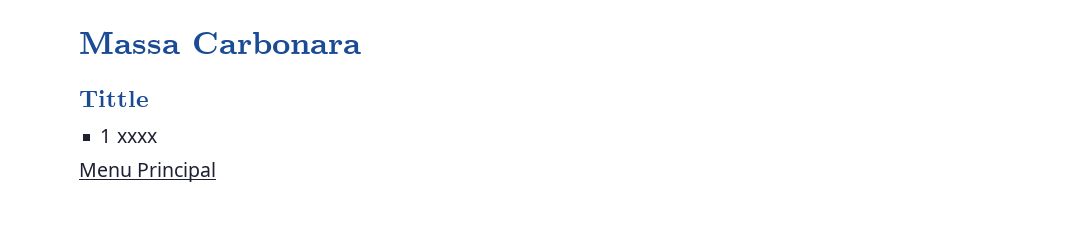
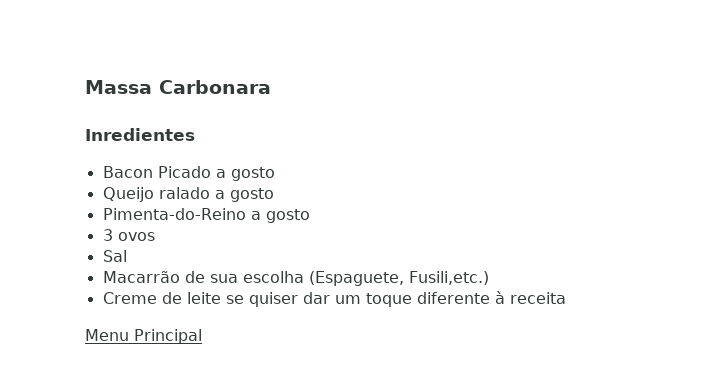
- Tittle
- 1 xxxx
+ Inredientes
+ Bacon Picado a gosto
+ Queijo ralado a gosto
+ Pimenta-do-Reino a gosto
+ 3 ovos
+ Sal
+ Macarrão de sua escolha (Espaguete, Fusili,etc.)
+ Creme de leite se quiser dar um toque diferente à receita

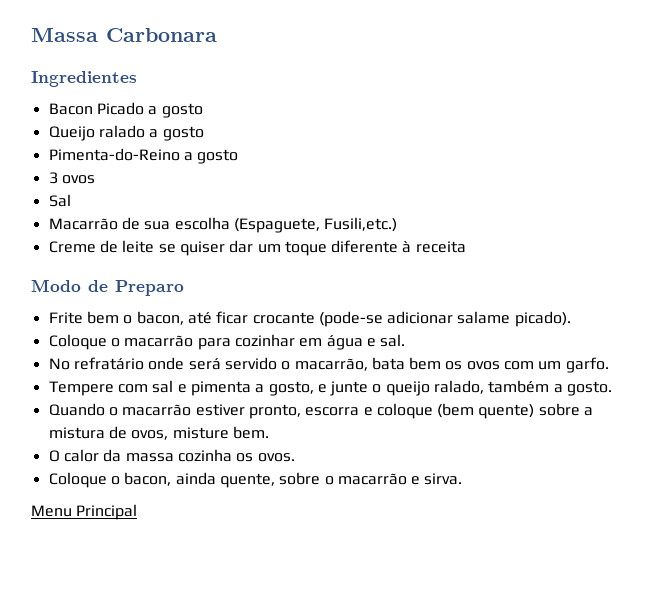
- Inredientes
+ Ingredientes
+ Modo de Preparo
+ Frite bem o bacon, até ficar crocante (pode-se adicionar salame picado).
+ Coloque o macarrão para cozinhar em água e sal.
+ No refratário onde será servido o macarrão, bata bem os ovos com um garfo.
+ Tempere com sal e pimenta a gosto, e junte o queijo ralado, também a gosto.
+ Quando o macarrão estiver pronto, escorra e coloque (bem quente) sobre a mistura de ovos, misture bem.
+ O calor da massa cozinha os ovos.
+ Coloque o bacon, ainda quente, sobre o macarrão e sirva.

